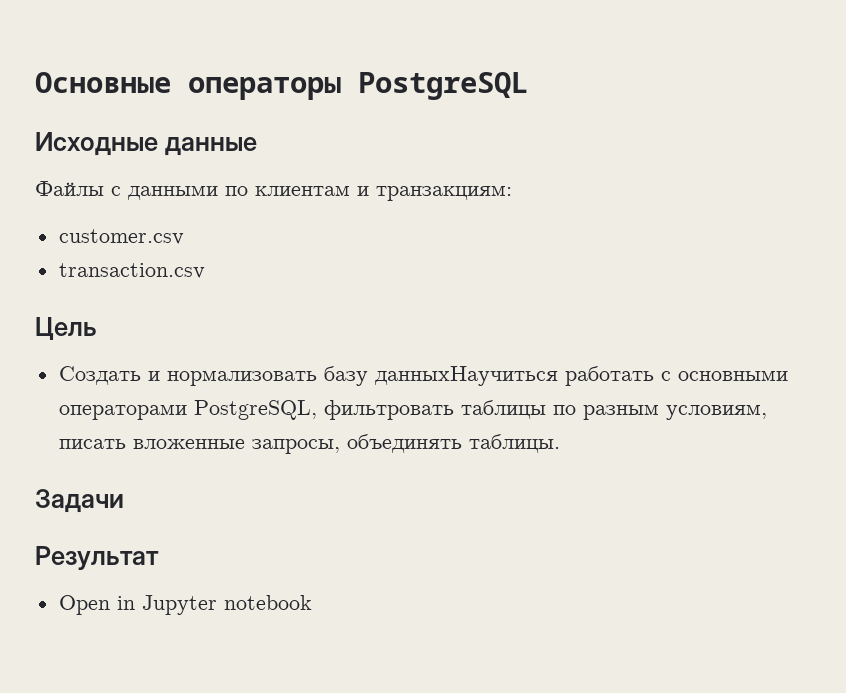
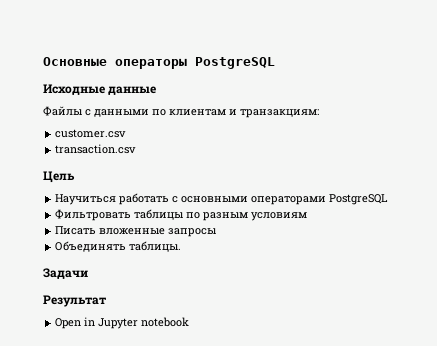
- Создать и нормализовать базу данныхНаучиться работать с основными операторами PostgreSQL, фильтровать таблицы по разным условиям, писать вложенные запросы, объединять таблицы.
+ Научиться работать с основными операторами PostgreSQL
+ Фильтровать таблицы по разным условиям
+ Писать вложенные запросы
+ Объединять таблицы.

